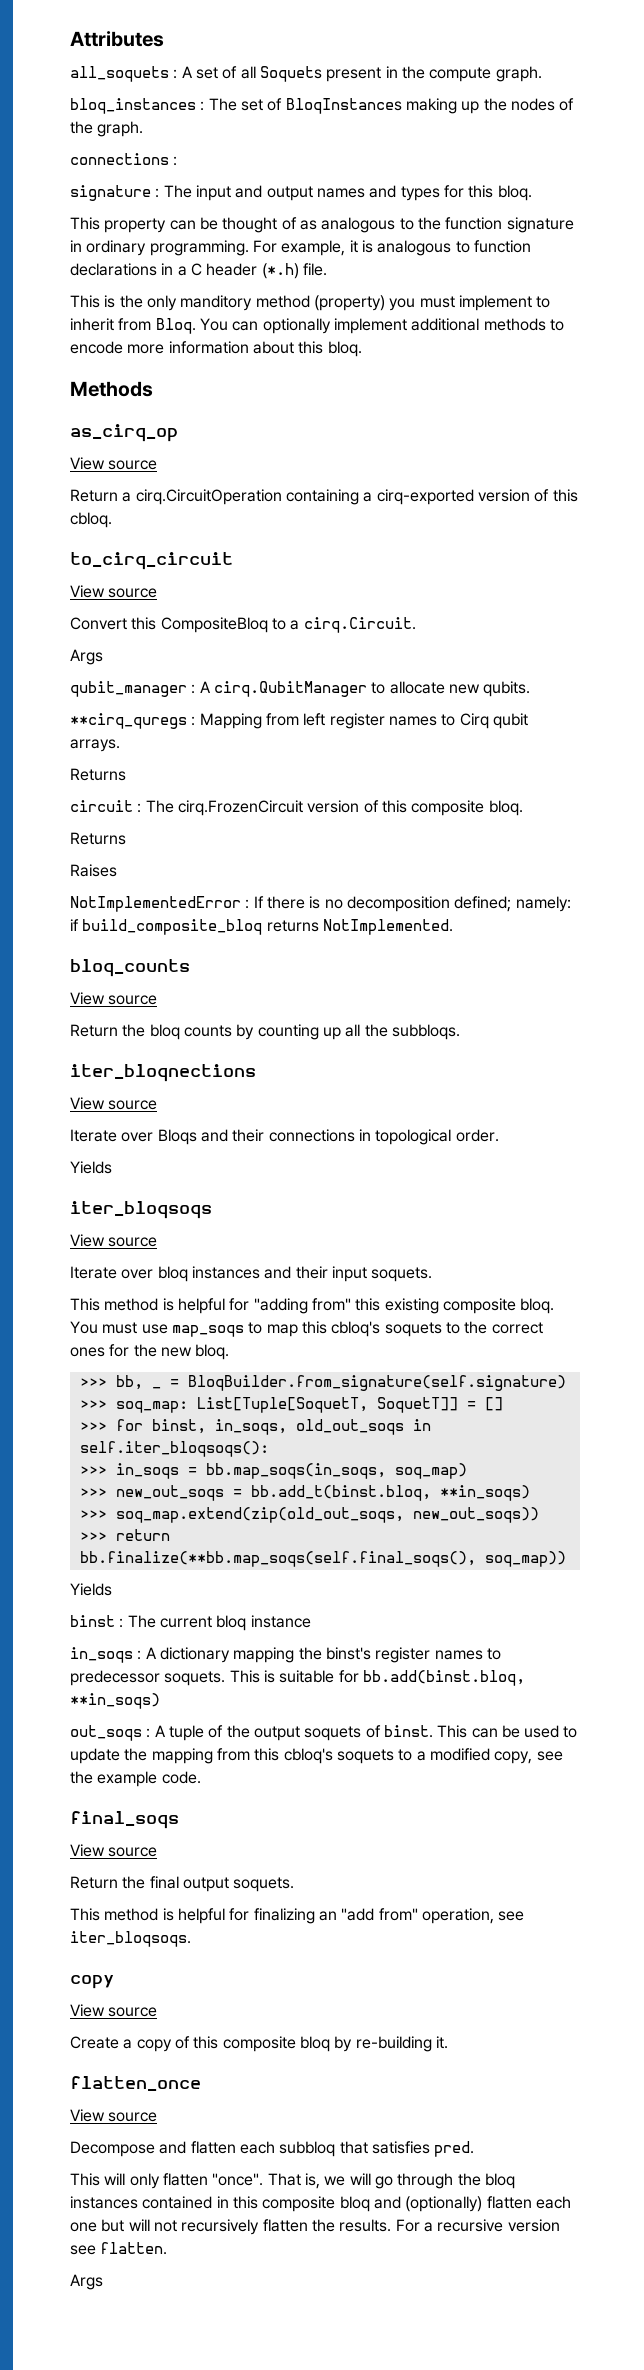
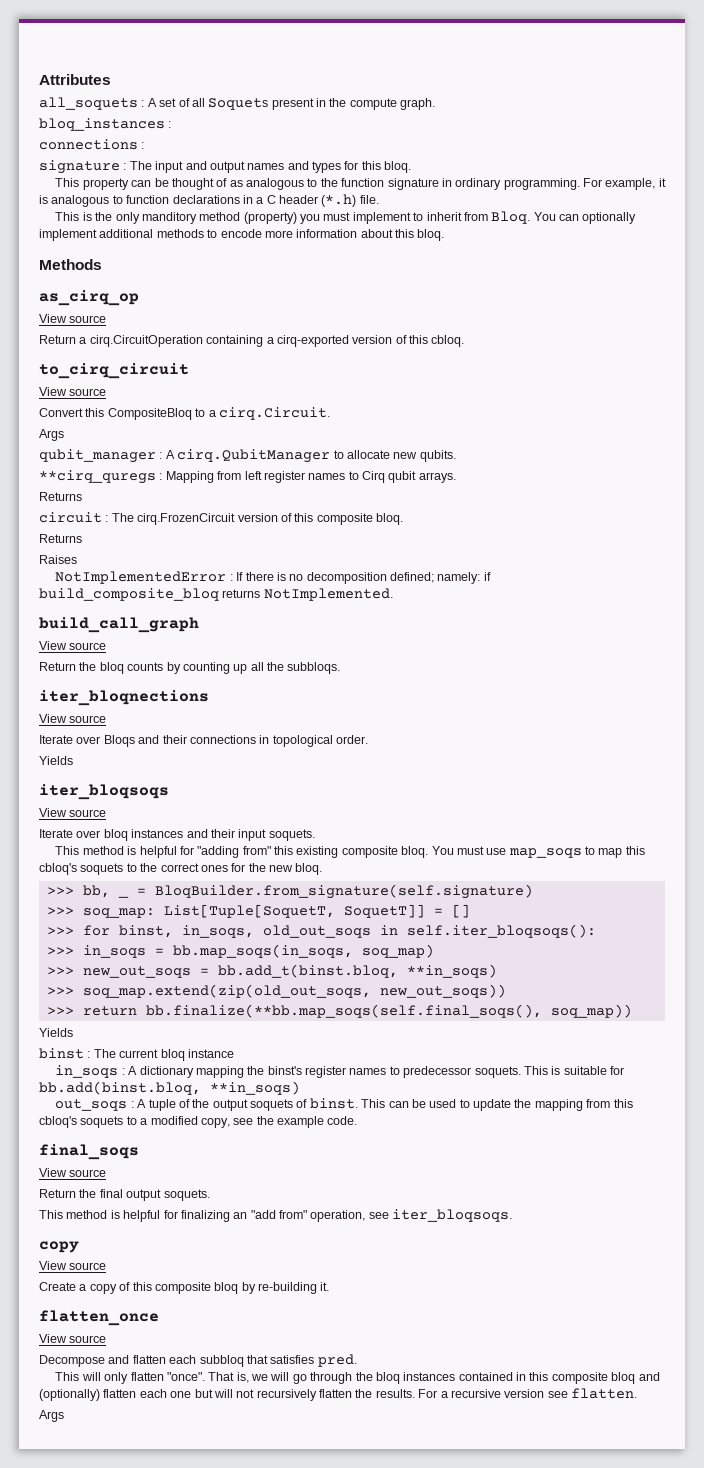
- bloq_instances : The set of BloqInstances making up the nodes of the graph.
+ bloq_instances :
- bloq_counts
+ build_call_graph

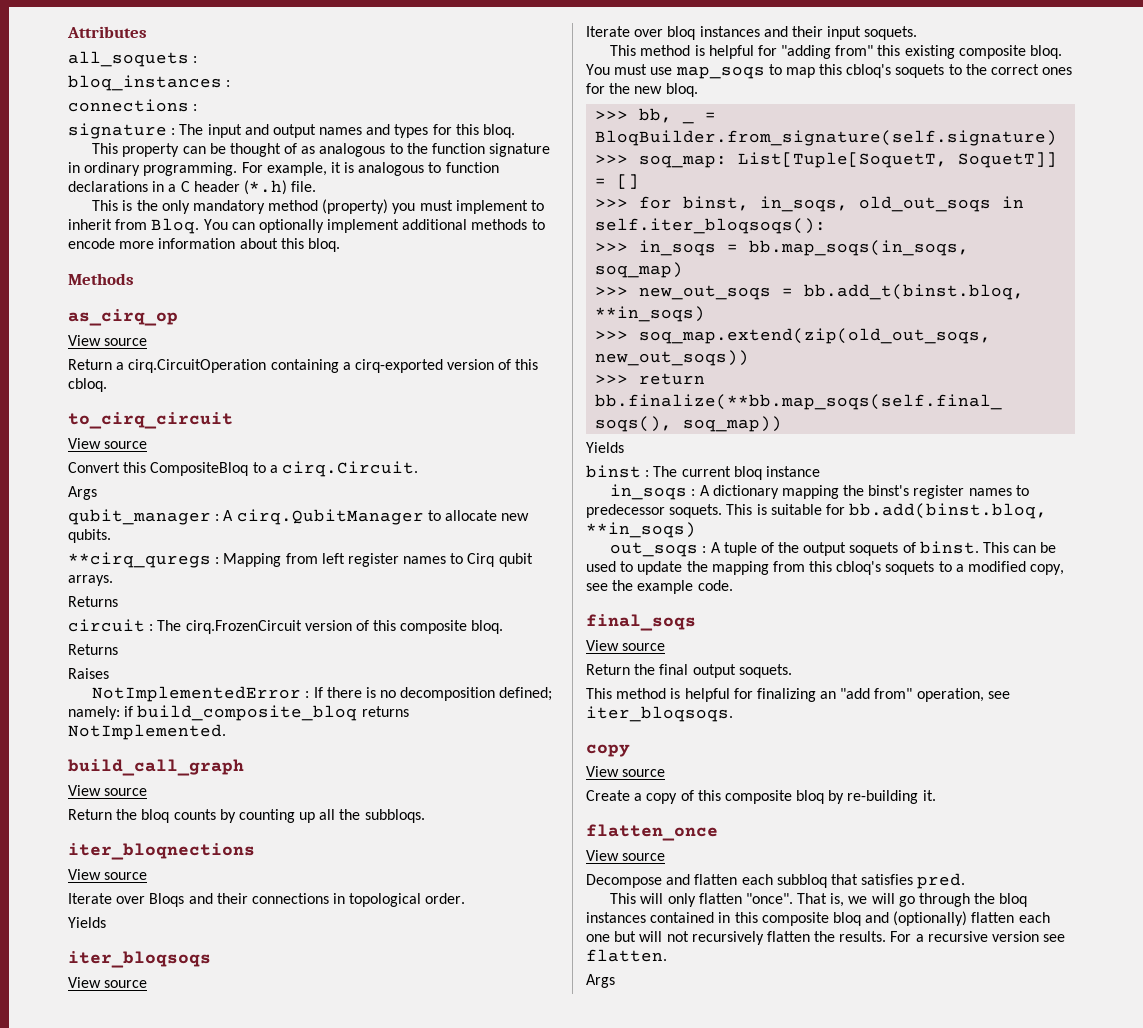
- all_soquets : A set of all Soquets present in the compute graph.
+ all_soquets :
- This is the only manditory method (property) you must implement to inherit from Bloq.
+ This is the only mandatory method (property) you must implement to inherit from Bloq.

